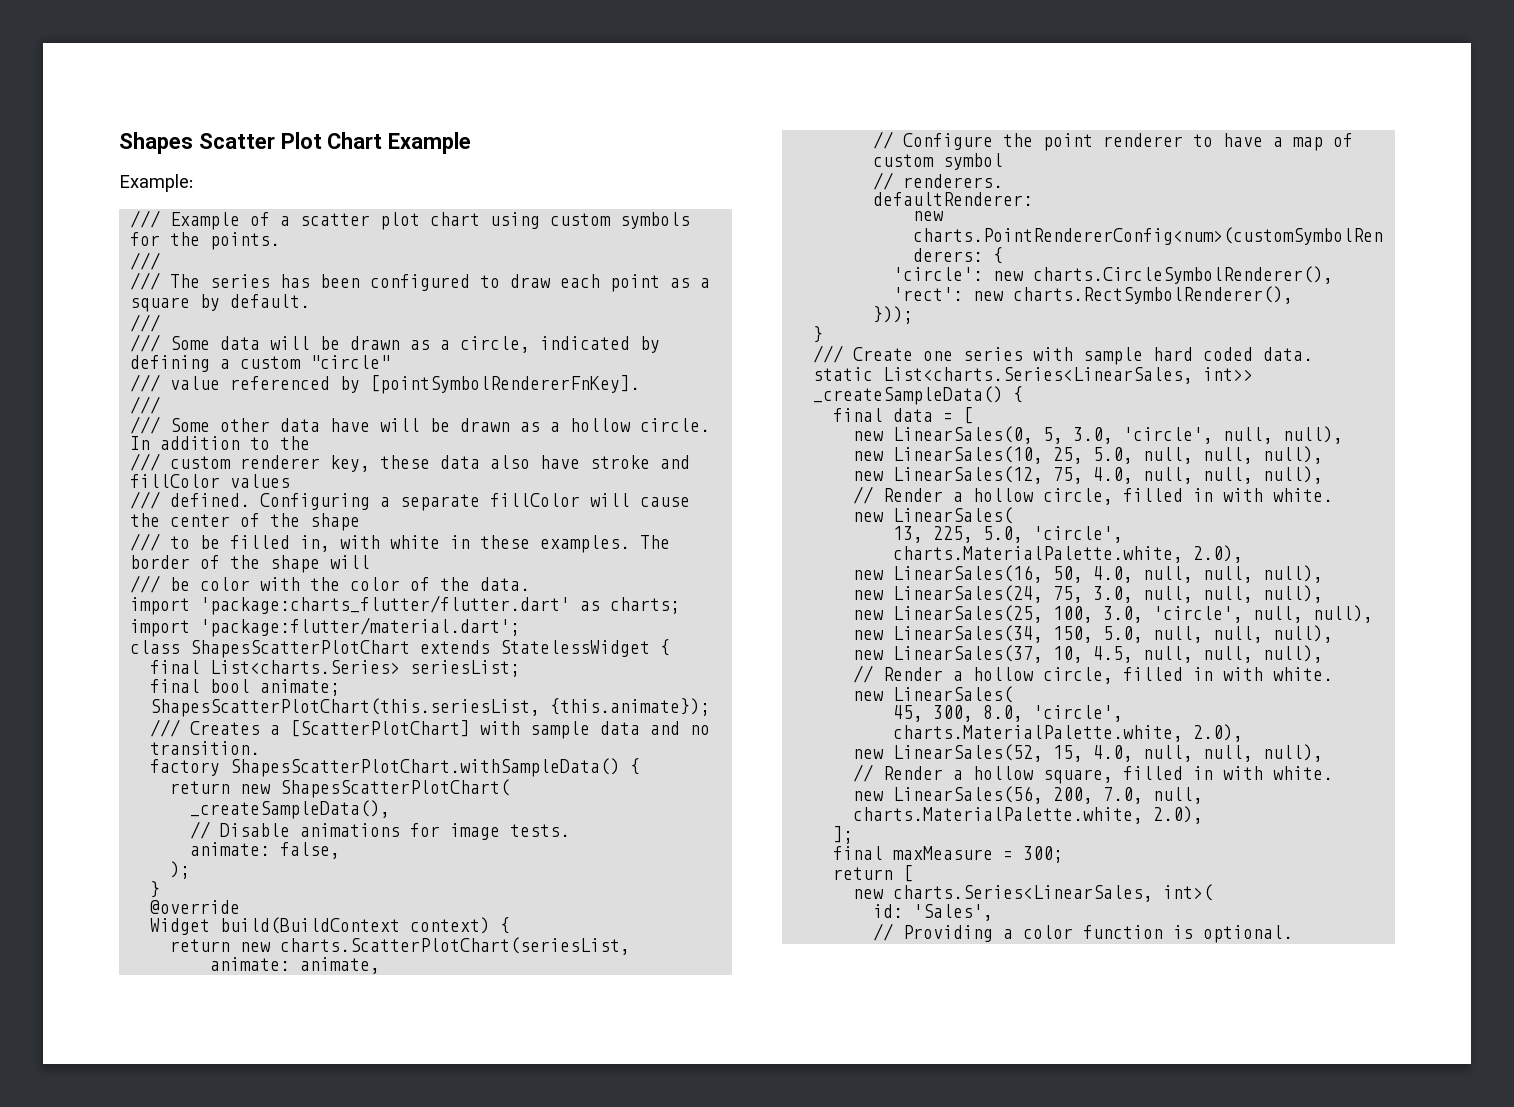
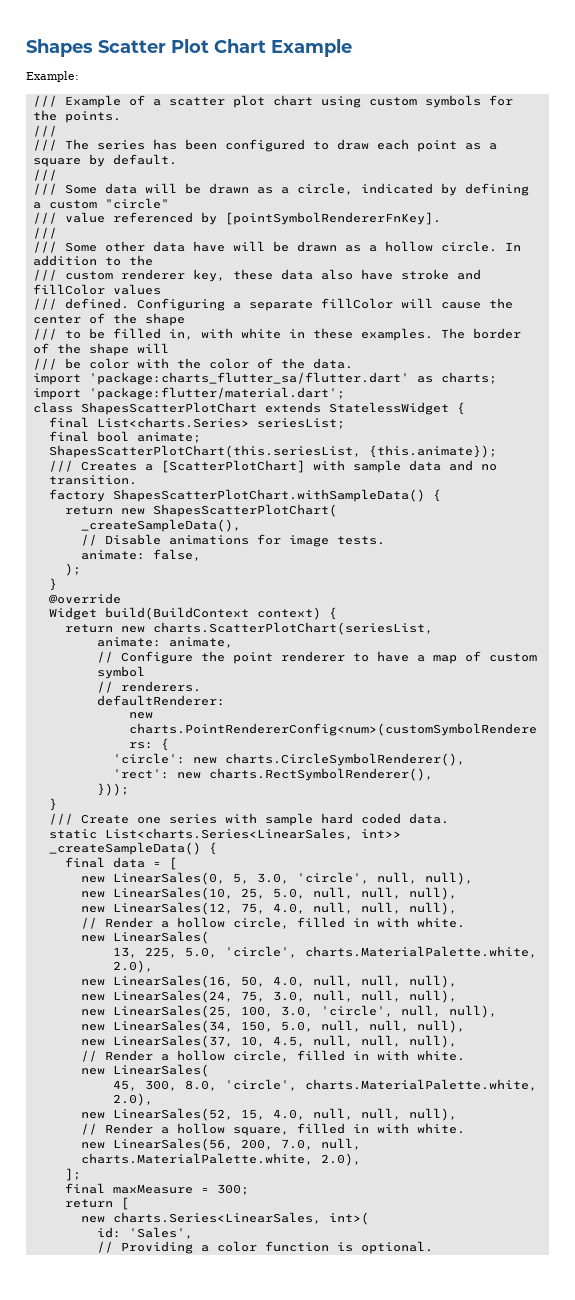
- import 'package:charts_flutter/flutter.dart' as charts;
+ import 'package:charts_flutter_sa/flutter.dart' as charts;

